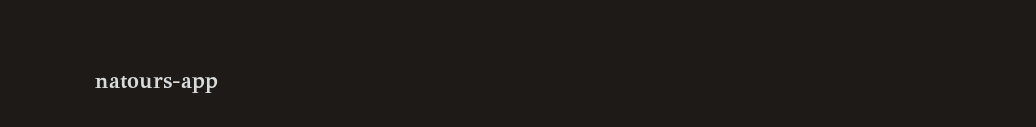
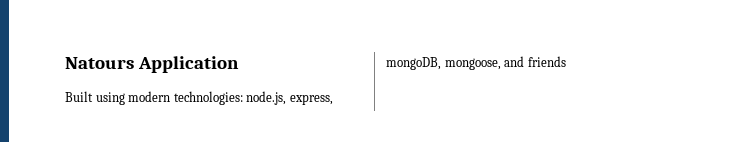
- natours-app
+ Natours Application
+ Built using modern technologies: node.js, express, mongoDB, mongoose, and friends

